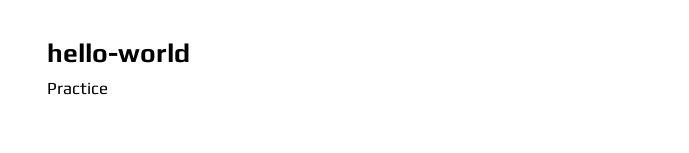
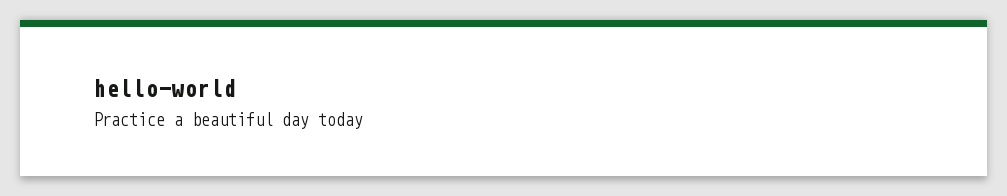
- Practice
+ Practice a beautiful day today

